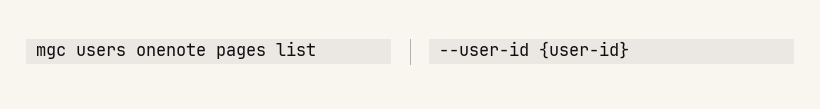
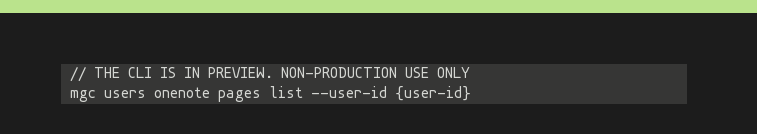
+ // THE CLI IS IN PREVIEW. NON-PRODUCTION USE ONLY

